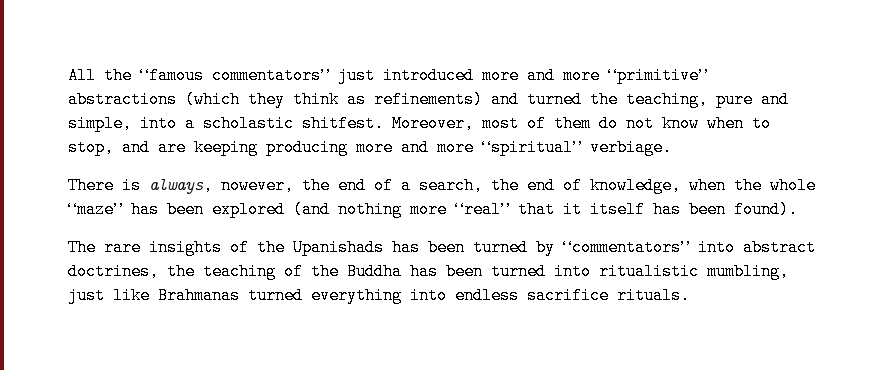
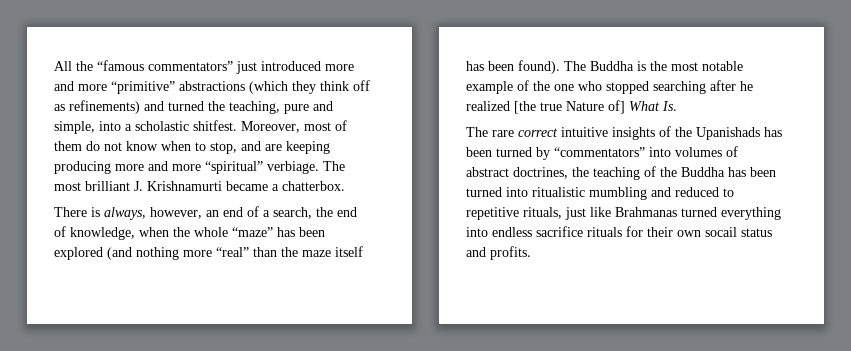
- All the “famous commentators” just introduced more and more “primitive” abstractions (which they think as refinements) and turned the teaching, pure and simple, into a scholastic shitfest.
+ All the “famous commentators” just introduced more and more “primitive” abstractions (which they think off as refinements) and turned the teaching, pure and simple, into a scholastic shitfest.
+ The most brilliant J. Krishnamurti became a chatterbox.
- There is always, nowever, the end of a search, the end of knowledge, when the whole “maze” has been explored (and nothing more “real” that it itself has been found).
+ There is always, however, an end of a search, the end of knowledge, when the whole “maze” has been explored (and nothing more “real” than the maze itself has been found). The Buddha is the most notable example of the one who stopped searching after he realized [the true Nature of] What Is.
- The rare insights of the Upanishads has been turned by “commentators” into abstract doctrines, the teaching of the Buddha has been turned into ritualistic mumbling, just like Brahmanas turned everything into endless sacrifice rituals.
+ The rare correct intuitive insights of the Upanishads has been turned by “commentators” into volumes of abstract doctrines, the teaching of the Buddha has been turned into ritualistic mumbling and reduced to repetitive rituals, just like Brahmanas turned everything into endless sacrifice rituals for their own socail status and profits.

